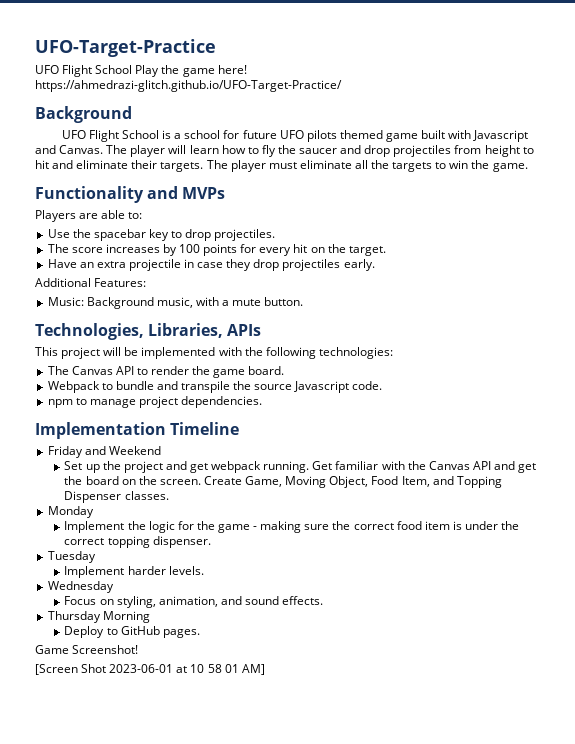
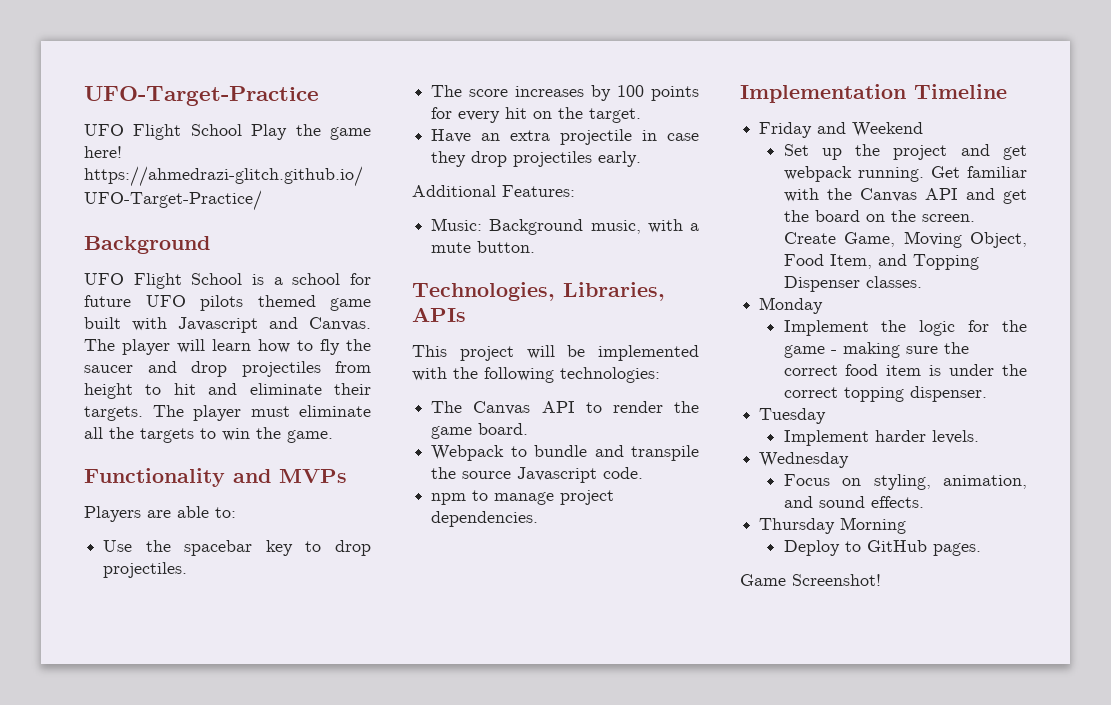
- [Screen Shot 2023-06-01 at 10 58 01 AM]

